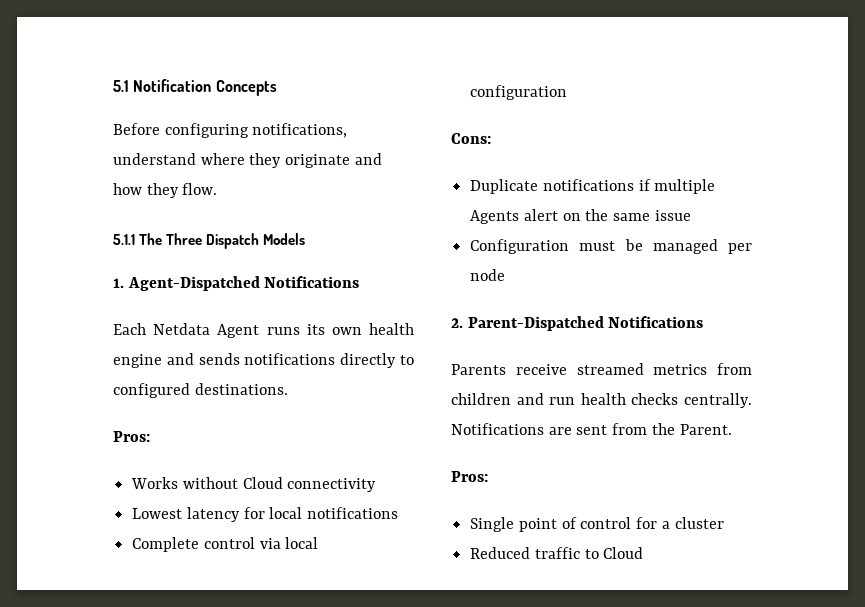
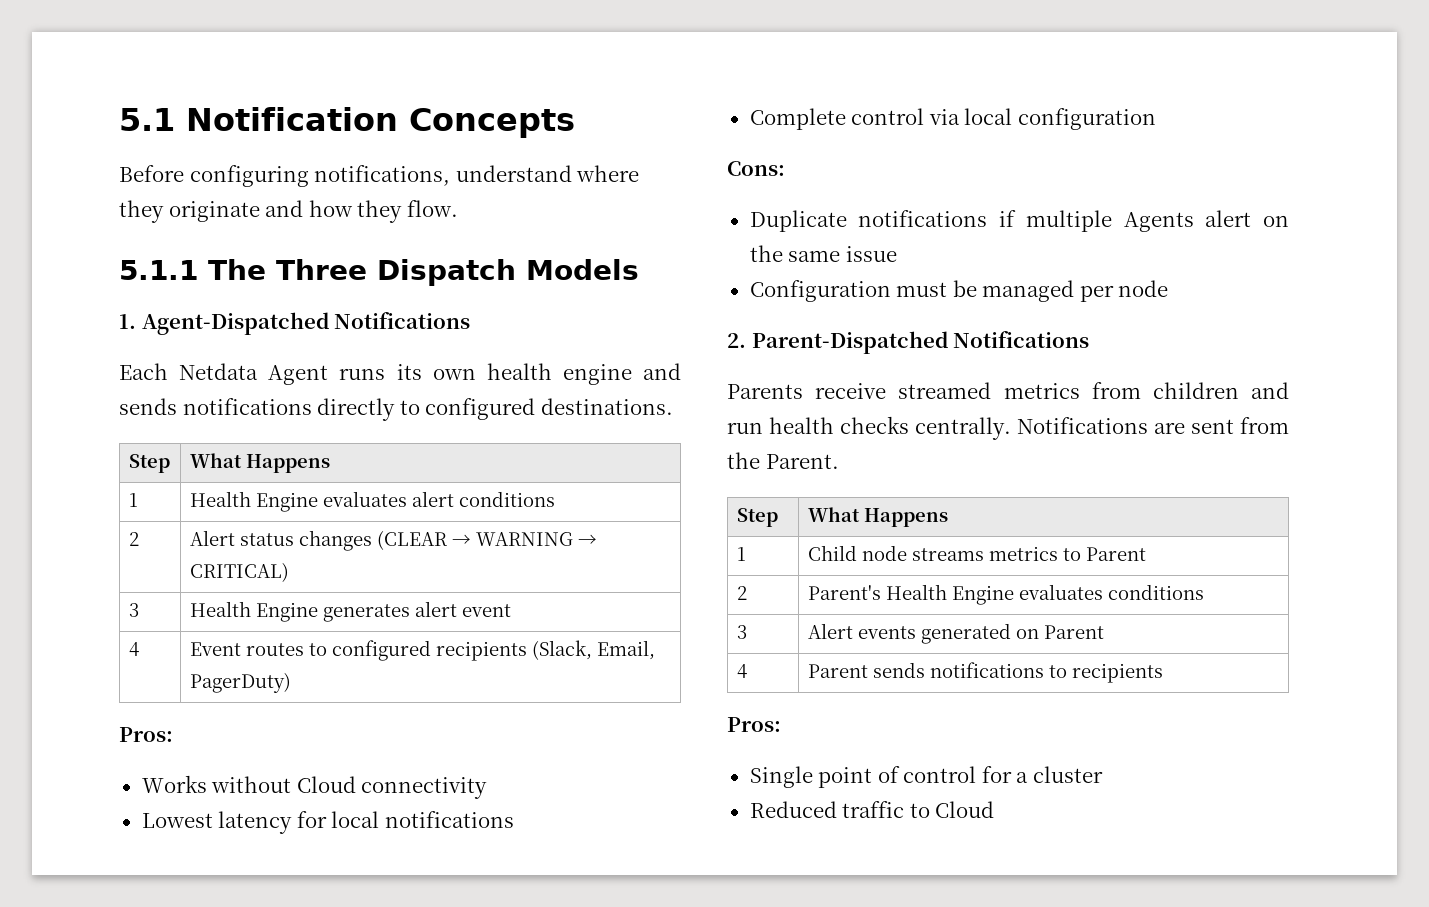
  Each Netdata Agent runs its own health engine and sends notifications directly to configured destinations.
+ Step | What Happens
+ 1 | Health Engine evaluates alert conditions
+ 2 | Alert status changes (CLEAR → WARNING → CRITICAL)
+ 3 | Health Engine generates alert event
+ 4 | Event routes to configured recipients (Slack, Email, PagerDuty)
  Notifications are sent from the Parent.
+ Step | What Happens
+ 1 | Child node streams metrics to Parent
+ 2 | Parent's Health Engine evaluates conditions
+ 3 | Alert events generated on Parent
+ 4 | Parent sends notifications to recipients

